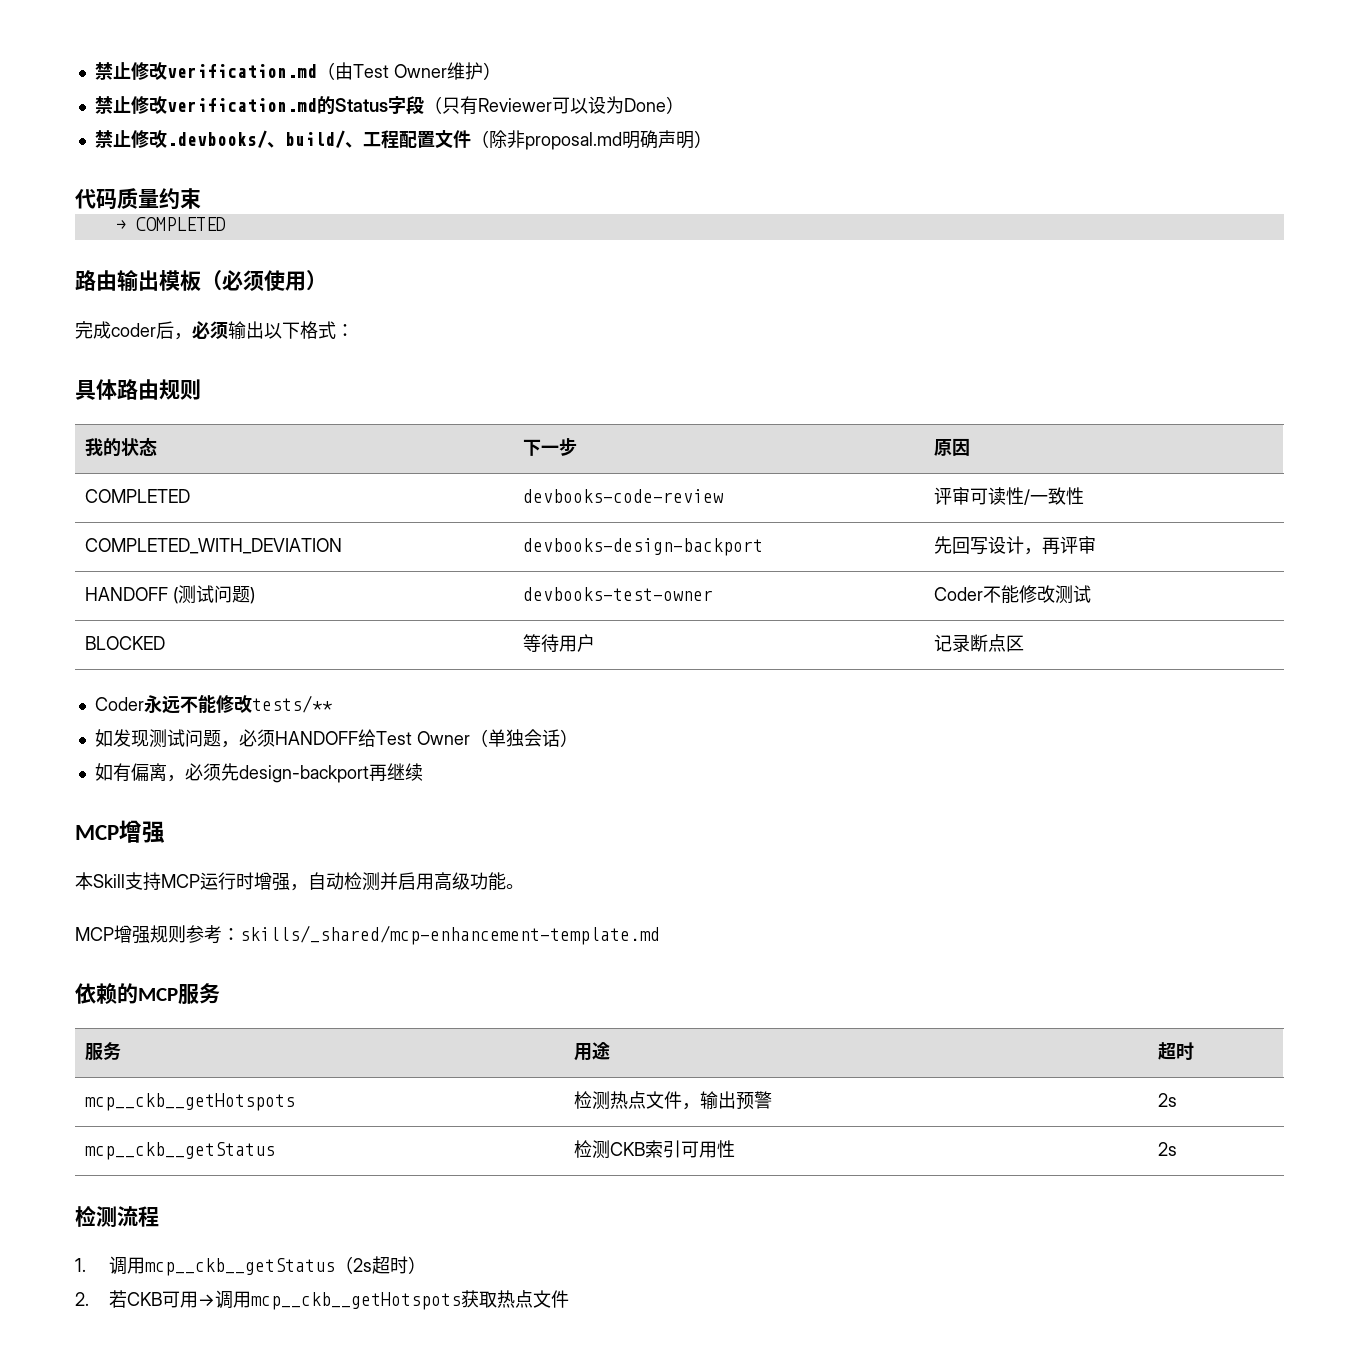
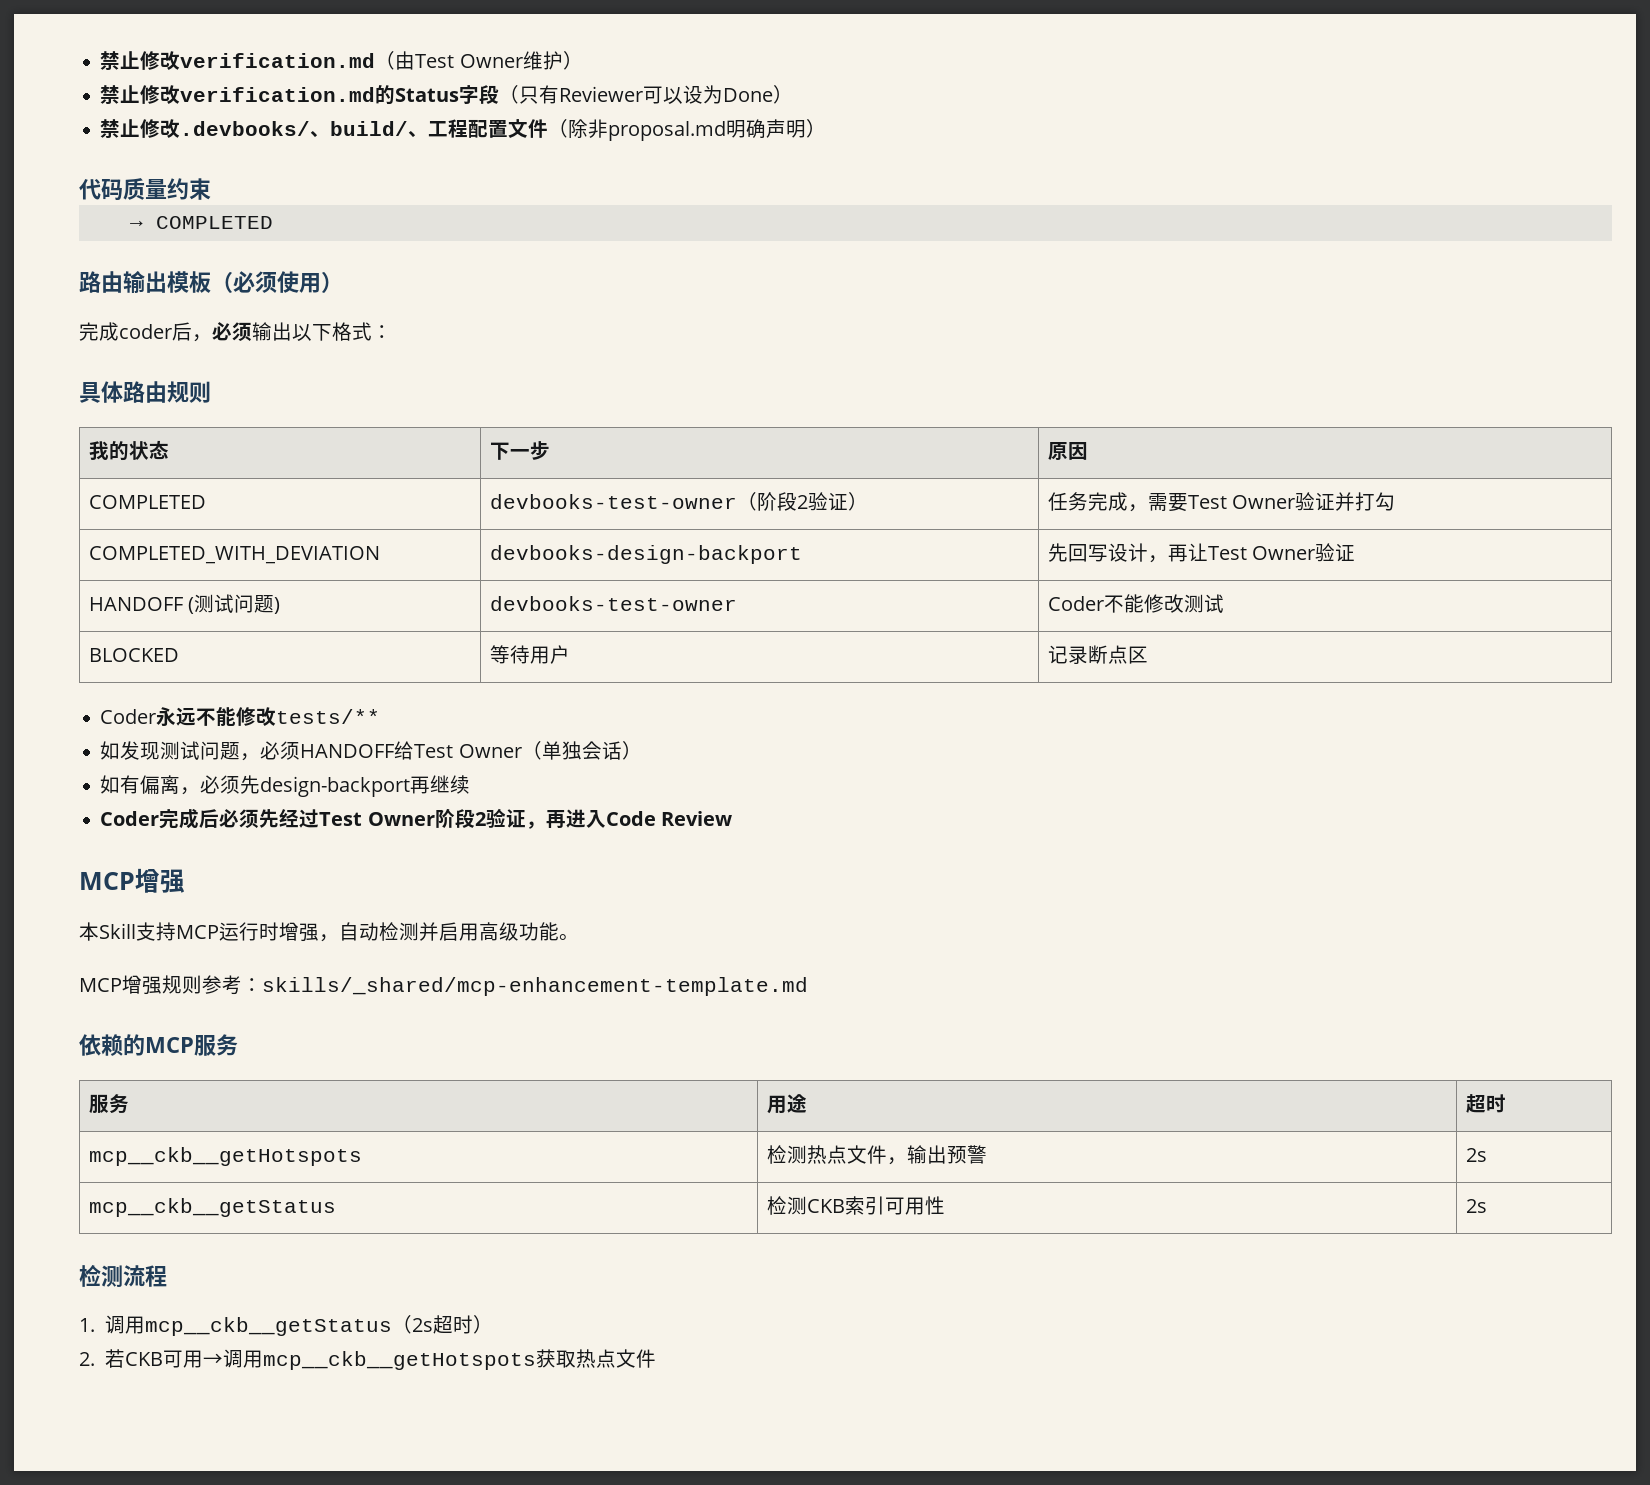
- COMPLETED | devbooks-code-review | 评审可读性/一致性
+ COMPLETED | devbooks-test-owner（阶段2验证） | 任务完成，需要Test Owner验证并打勾
- COMPLETED_WITH_DEVIATION | devbooks-design-backport | 先回写设计，再评审
+ COMPLETED_WITH_DEVIATION | devbooks-design-backport | 先回写设计，再让Test Owner验证
+ Coder完成后必须先经过Test Owner阶段2验证，再进入Code Review

